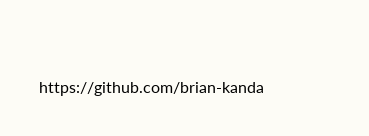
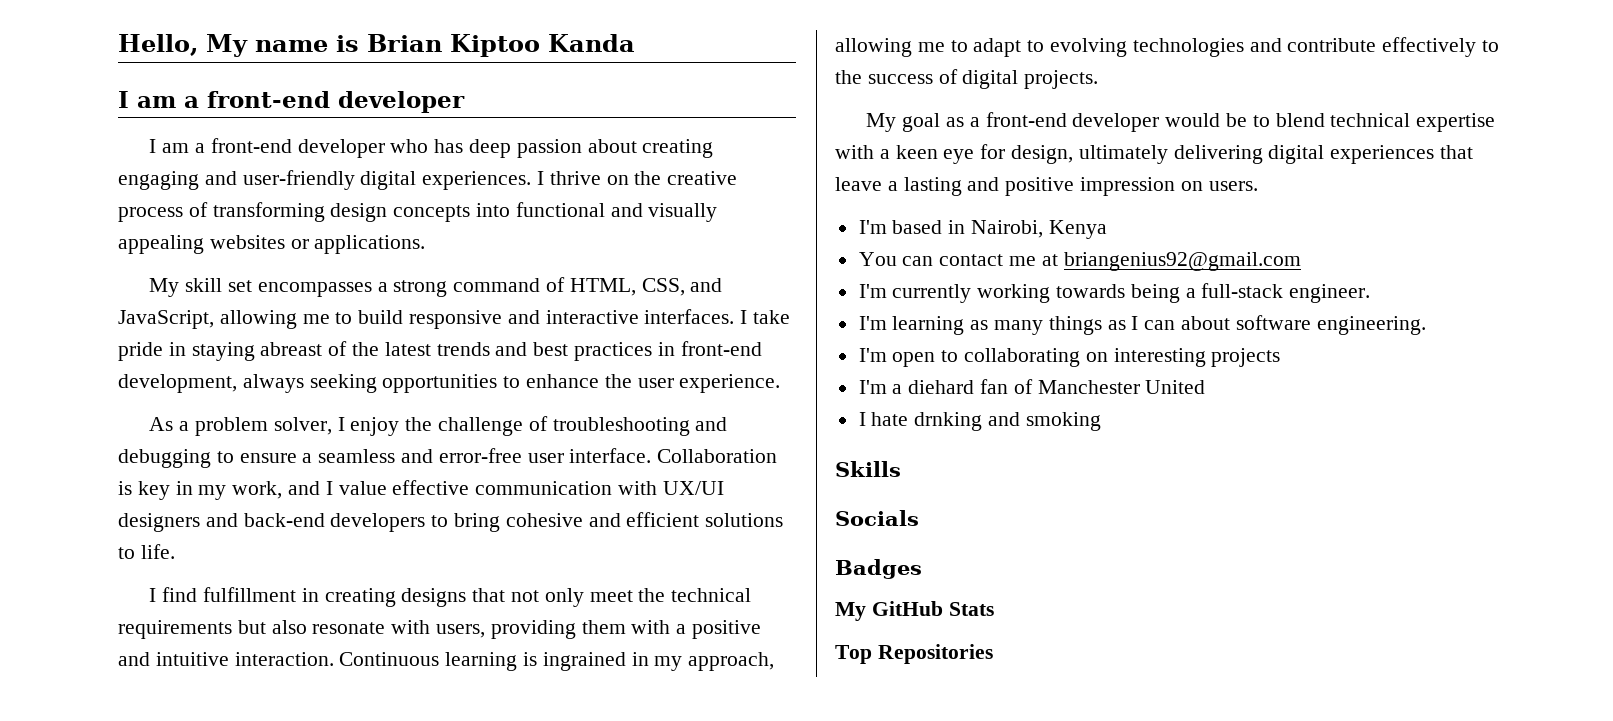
- https://github.com/brian-kanda
+ Hello, My name is Brian Kiptoo Kanda
+ I am a front-end developer
+ I am a front-end developer who has deep passion about creating engaging and user-friendly digital experiences. I thrive on the creative process of transforming design concepts into functional and visually appealing websites or applications.
+ My skill set encompasses a strong command of HTML, CSS, and JavaScript, allowing me to build responsive and interactive interfaces. I take pride in staying abreast of the latest trends and best practices in front-end development, always seeking opportunities to enhance the user experience.
+ As a problem solver, I enjoy the challenge of troubleshooting and debugging to ensure a seamless and error-free user interface. Collaboration is key in my work, and I value effective communication with UX/UI designers and back-end developers to bring cohesive and efficient solutions to life.
+ I find fulfillment in creating designs that not only meet the technical requirements but also resonate with users, providing them with a positive and intuitive interaction. Continuous learning is ingrained in my approach, allowing me to adapt to evolving technologies and contribute effectively to the success of digital projects.
+ My goal as a front-end developer would be to blend technical expertise with a keen eye for design, ultimately delivering digital experiences that leave a lasting and positive impression on users.
+ I'm based in Nairobi, Kenya
+ You can contact me at briangenius92@gmail.com
+ I'm currently working towards being a full-stack engineer.
+ I'm learning as many things as I can about software engineering.
+ I'm open to collaborating on interesting projects
+ I'm a diehard fan of Manchester United
+ I hate drnking and smoking
+ Skills
+ Socials
+ Badges
+ My GitHub Stats
+ Top Repositories

